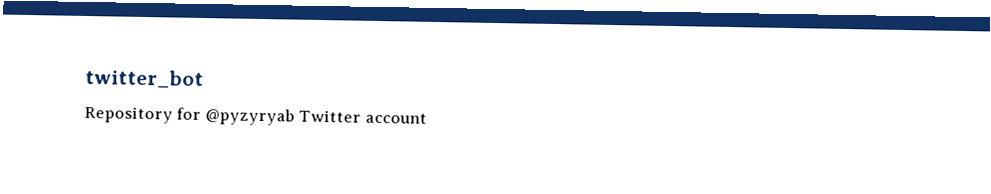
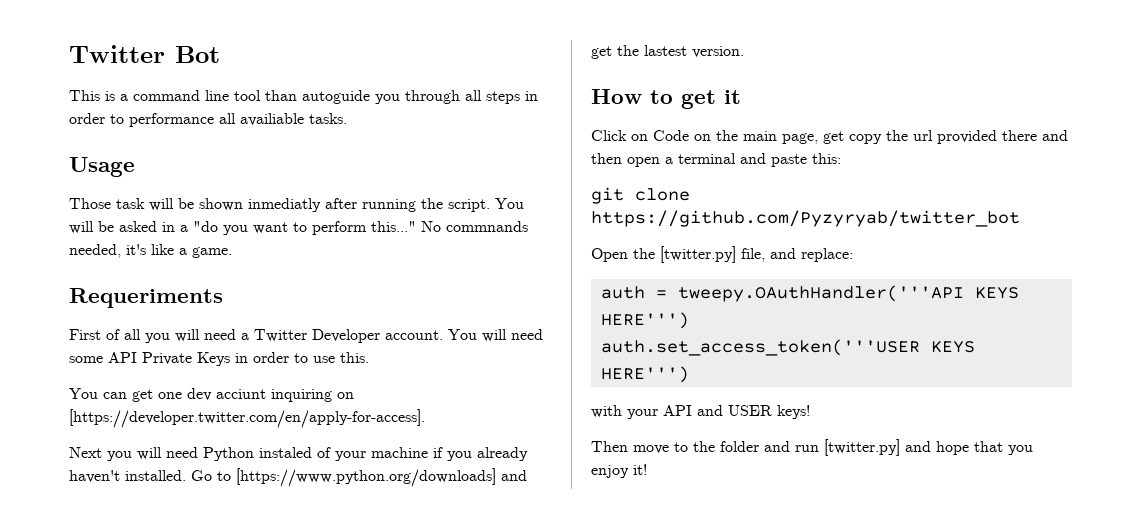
- twitter_bot
- Repository for @pyzyryab Twitter account
+ Twitter Bot
+ This is a command line tool than autoguide you through all steps in order to performance all availiable tasks.
+ Usage
+ Those task will be shown inmediatly after running the script. You will be asked in a "do you want to perform this..." No commnands needed, it's like a game.
+ Requeriments
+ First of all you will need a Twitter Developer account. You will need some API Private Keys in order to use this.
+ You can get one dev acciunt inquiring on [https://developer.twitter.com/en/apply-for-access].
+ Next you will need Python instaled of your machine if you already haven't installed. Go to [https://www.python.org/downloads] and get the lastest version.
+ How to get it
+ Click on Code on the main page, get copy the url provided there and then open a terminal and paste this:
+ git clone https://github.com/Pyzyryab/twitter_bot
+ Open the [twitter.py] file, and replace:
+ auth = tweepy.OAuthHandler('''API KEYS HERE''')
+ auth.set_access_token('''USER KEYS HERE''')
+ with your API and USER keys!
+ Then move to the folder and run [twitter.py] and hope that you enjoy it!

